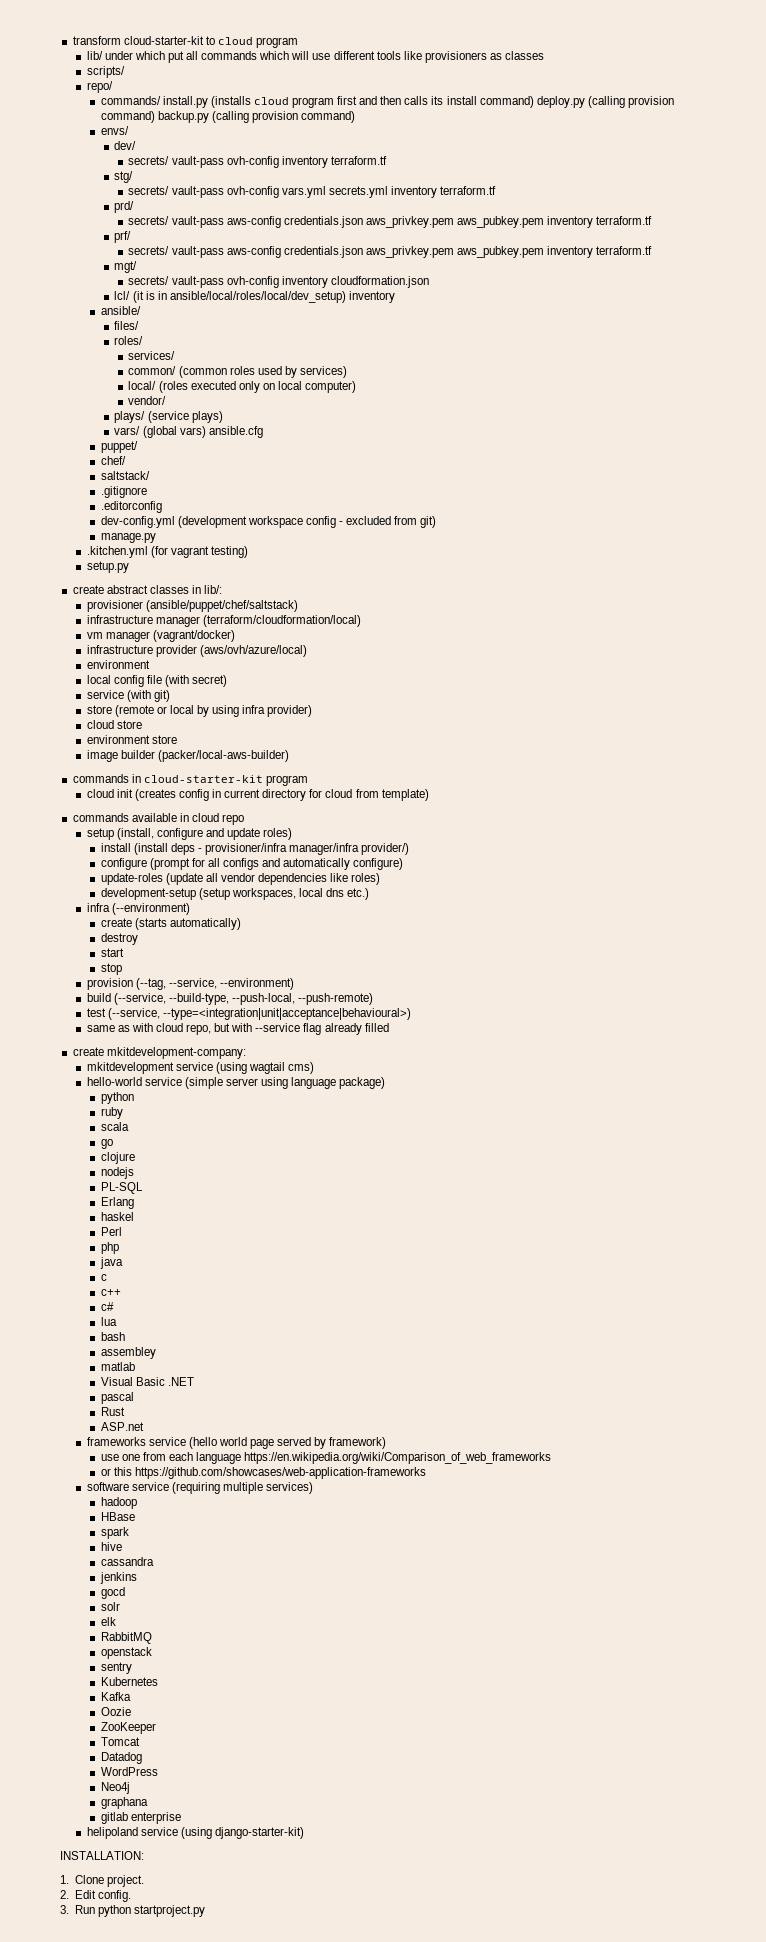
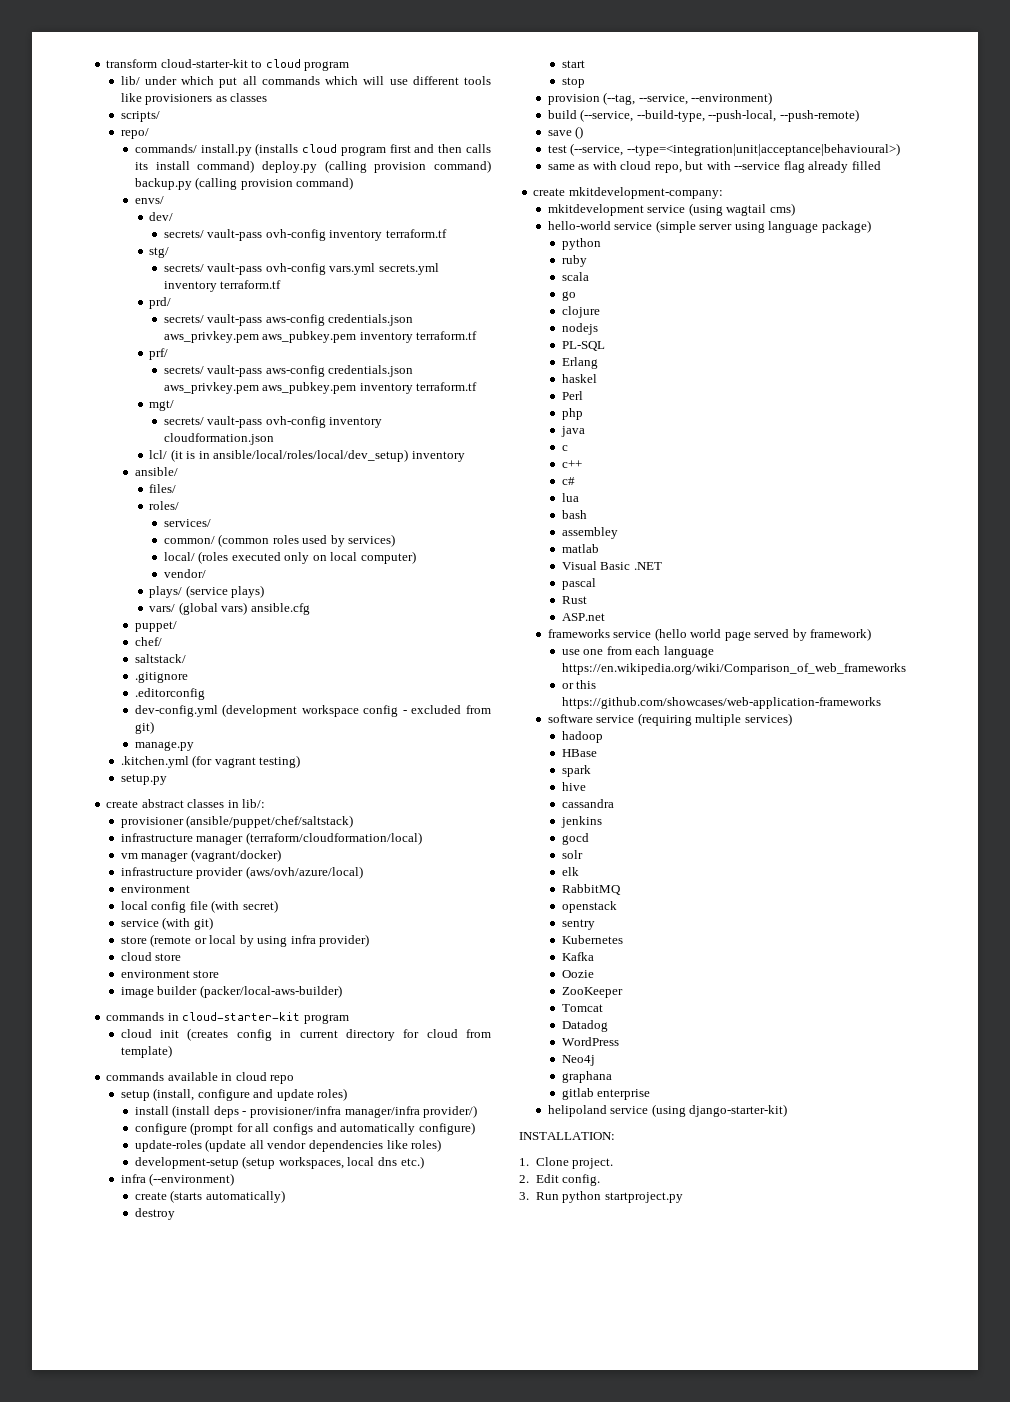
+ save ()

